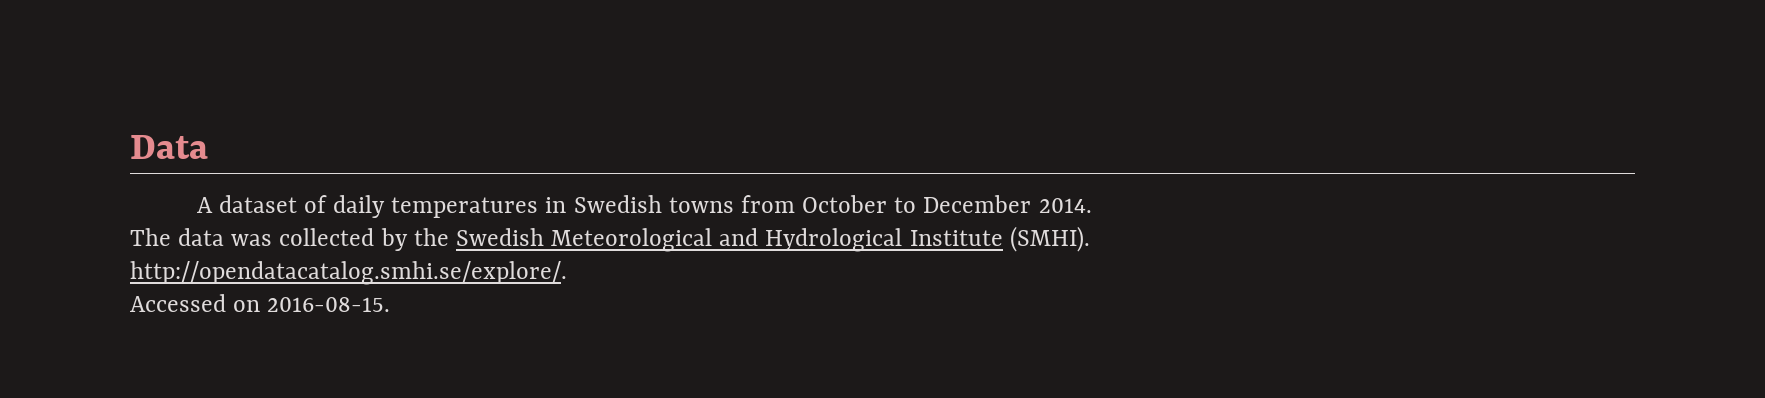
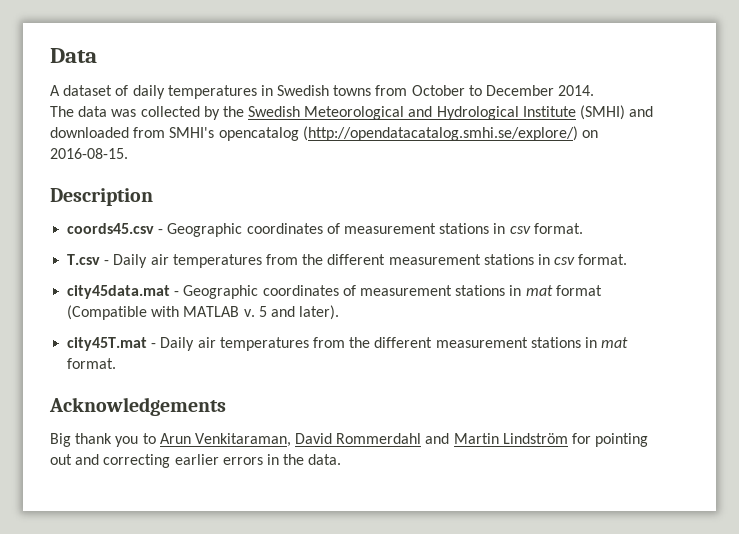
- The data was collected by the Swedish Meteorological and Hydrological Institute (SMHI).
- http://opendatacatalog.smhi.se/explore/.
- Accessed on 2016-08-15.
+ The data was collected by the Swedish Meteorological and Hydrological Institute (SMHI) and downloaded from SMHI's opencatalog (http://opendatacatalog.smhi.se/explore/) on 2016-08-15.
+ Description
+ coords45.csv - Geographic coordinates of measurement stations in csv format.
+ T.csv - Daily air temperatures from the different measurement stations in csv format.
+ city45data.mat - Geographic coordinates of measurement stations in mat format (Compatible with MATLAB v. 5 and later).
+ city45T.mat - Daily air temperatures from the different measurement stations in mat format.
+ Acknowledgements
+ Big thank you to Arun Venkitaraman, David Rommerdahl and Martin Lindström for pointing out and correcting earlier errors in the data.

